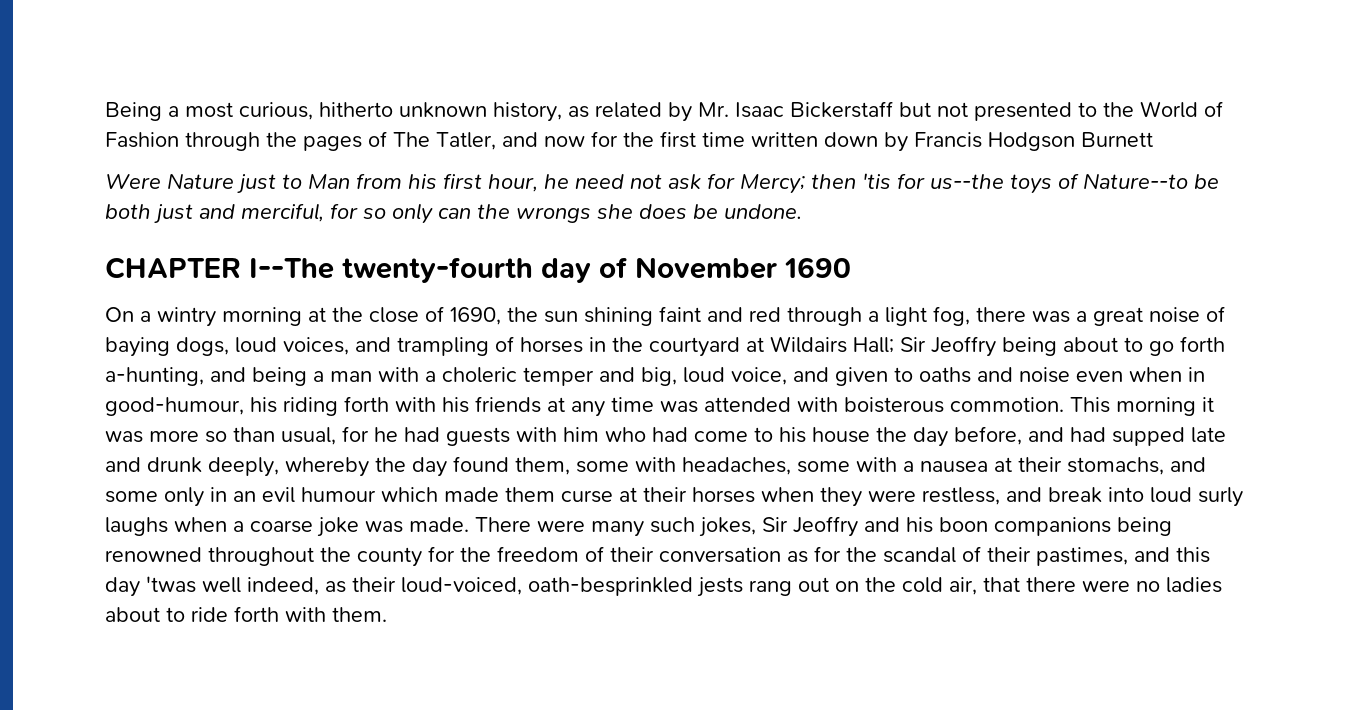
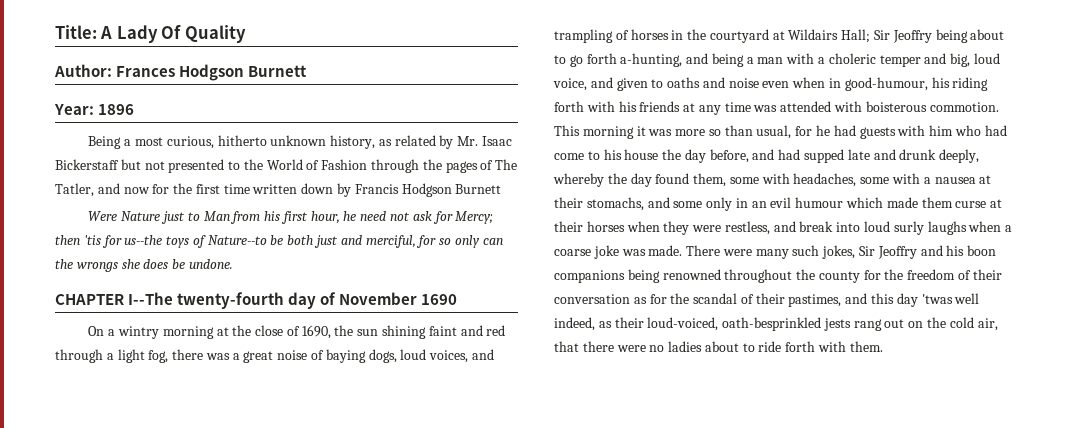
+ Title: A Lady Of Quality
+ Author: Frances Hodgson Burnett
+ Year: 1896

